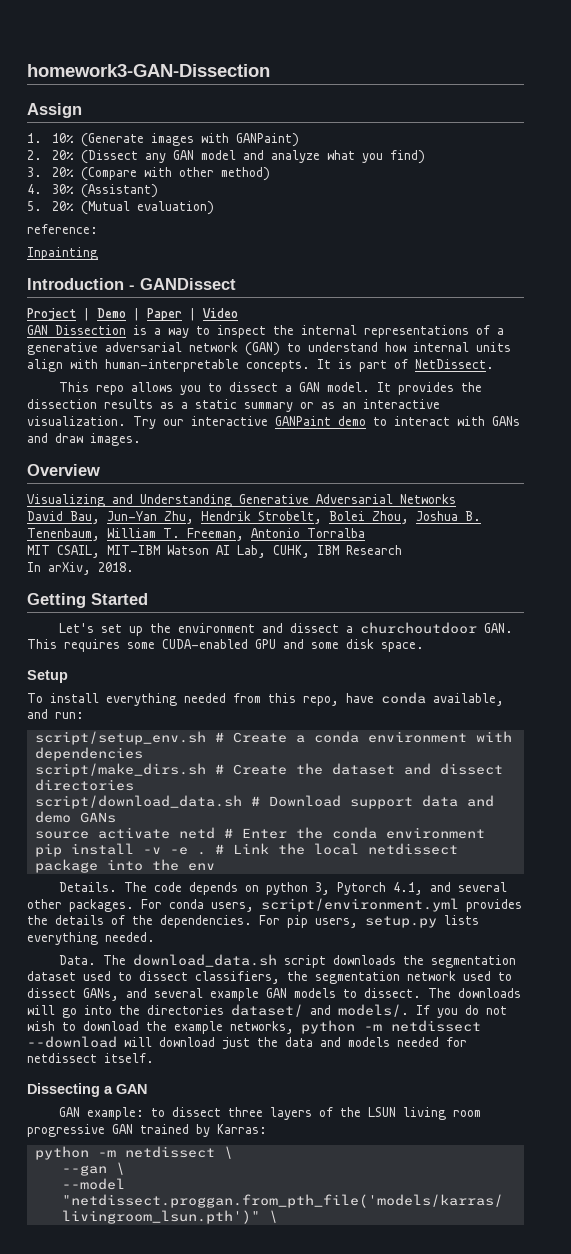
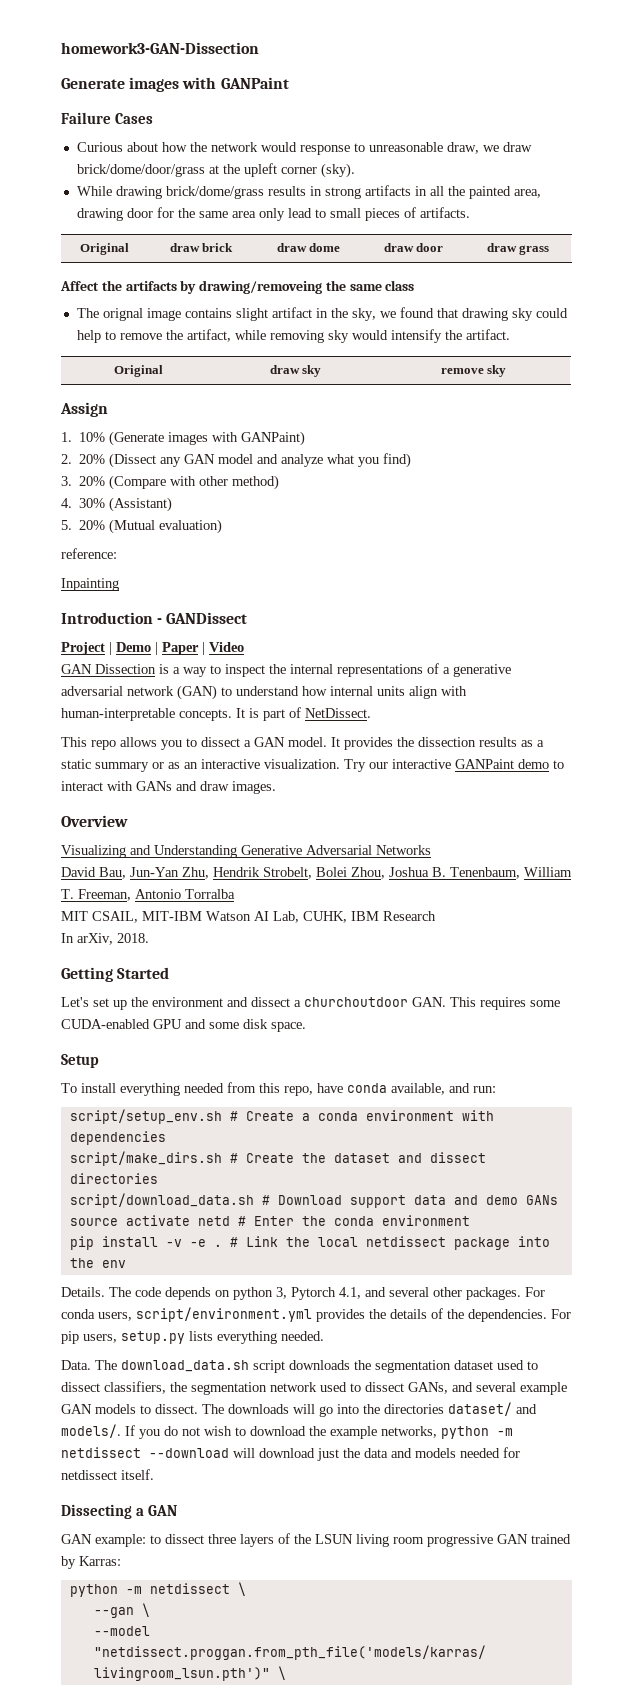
+ Generate images with GANPaint
+ Failure Cases
+ Curious about how the network would response to unreasonable draw, we draw brick/dome/door/grass at the upleft corner (sky).
+ While drawing brick/dome/grass results in strong artifacts in all the painted area, drawing door for the same area only lead to small pieces of artifacts.
+ Original | draw brick | draw dome | draw door | draw grass
+ Affect the artifacts by drawing/removeing the same class
+ The orignal image contains slight artifact in the sky, we found that drawing sky could help to remove the artifact, while removing sky would intensify the artifact.
+ Original | draw sky | remove sky

